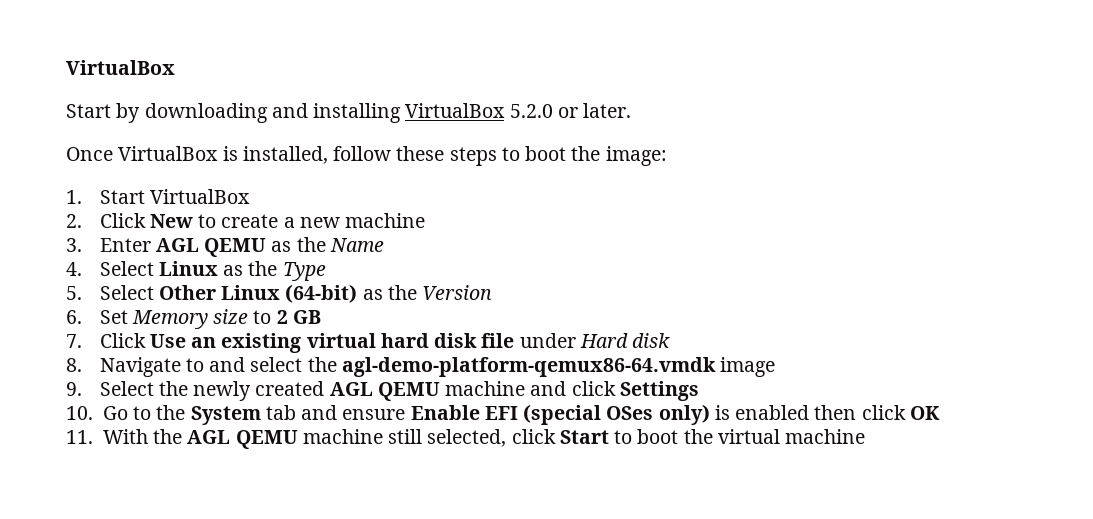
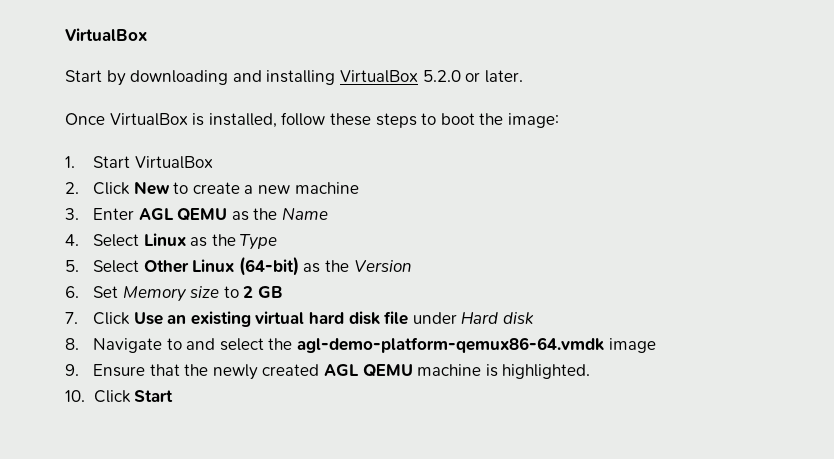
- 9. Select the newly created AGL QEMU machine and click Settings
- 10. Go to the System tab and ensure Enable EFI (special OSes only) is enabled then click OK
- 11. With the AGL QEMU machine still selected, click Start to boot the virtual machine
+ 9. Ensure that the newly created AGL QEMU machine is highlighted.
+ 10. Click Start

